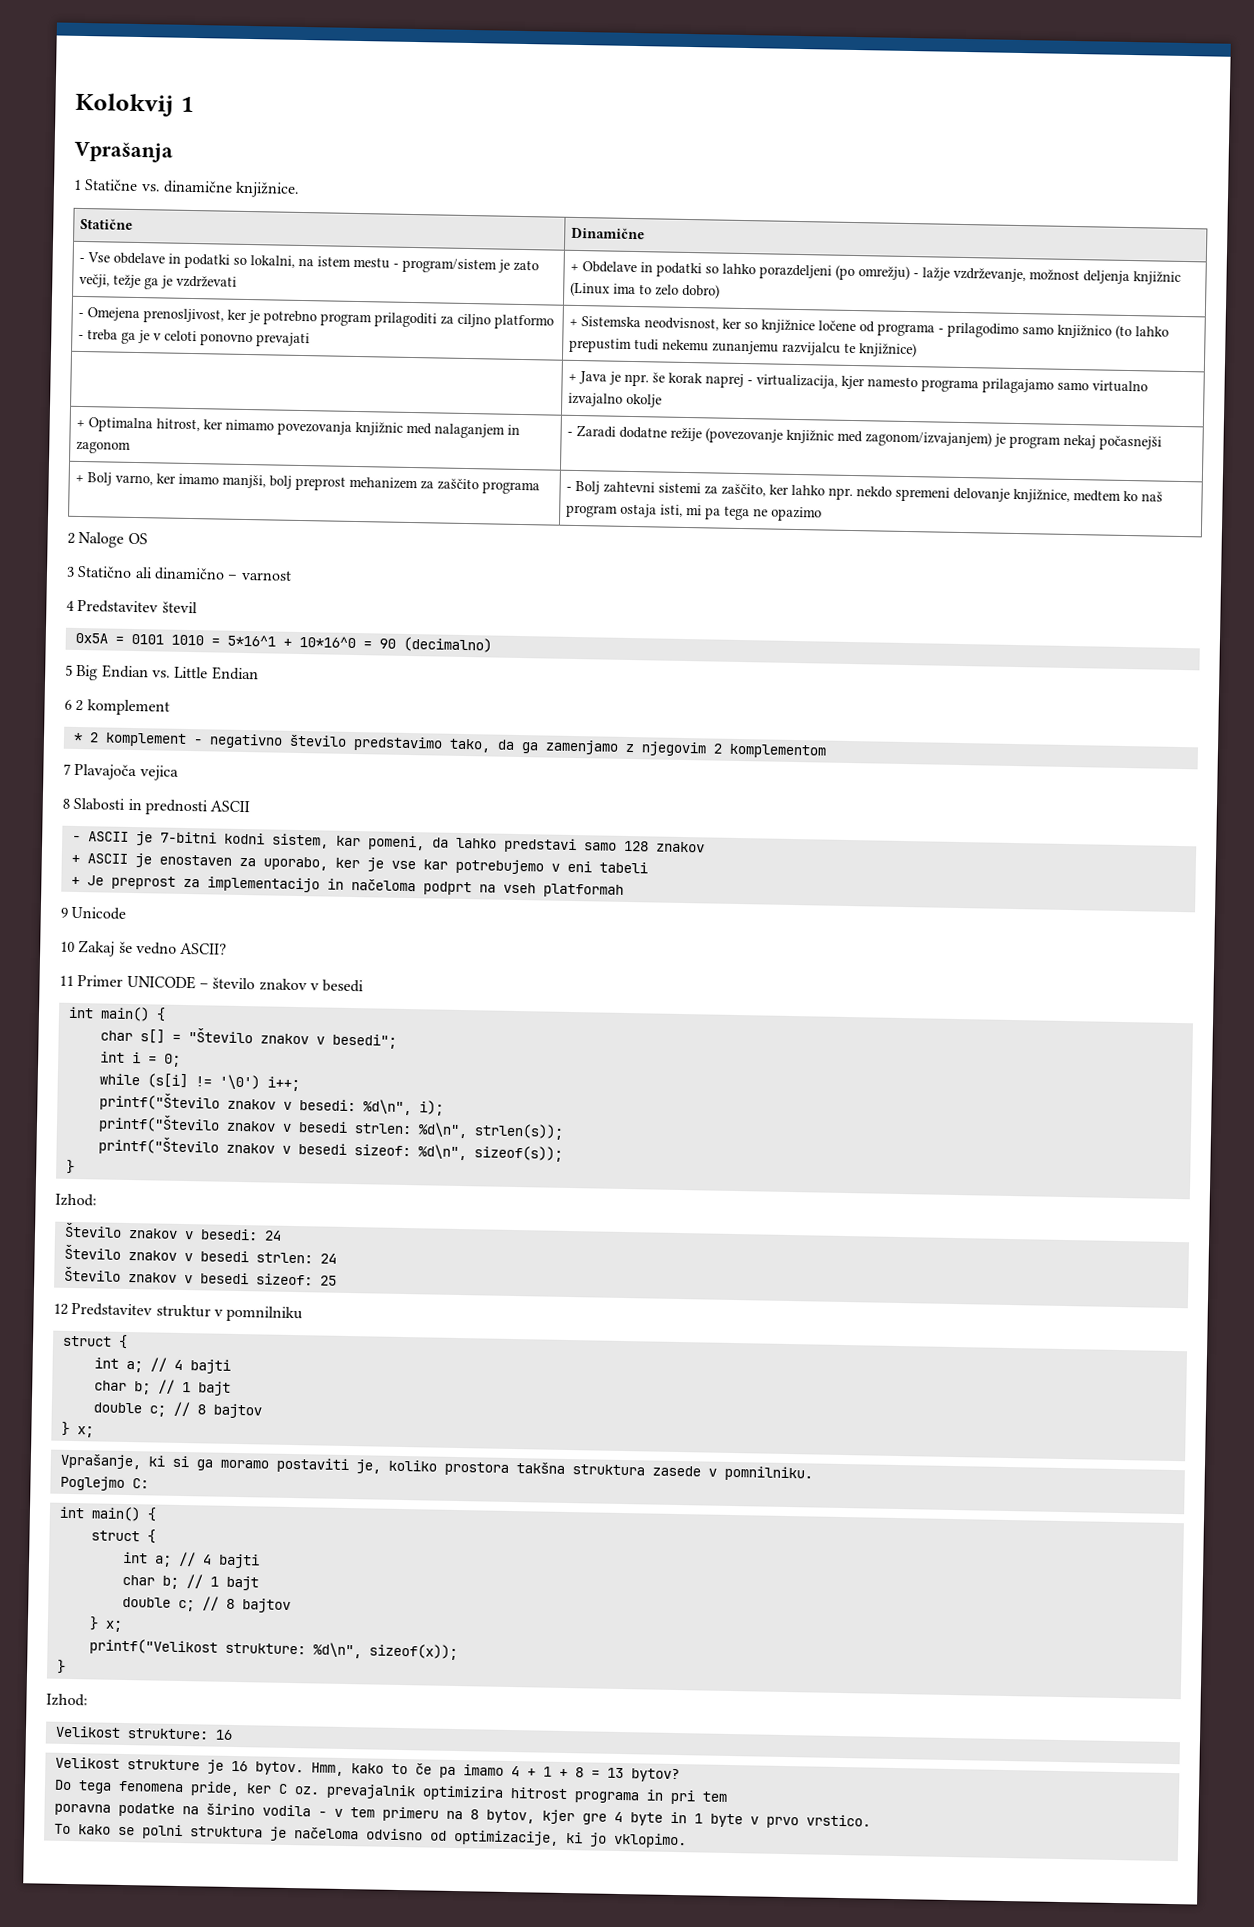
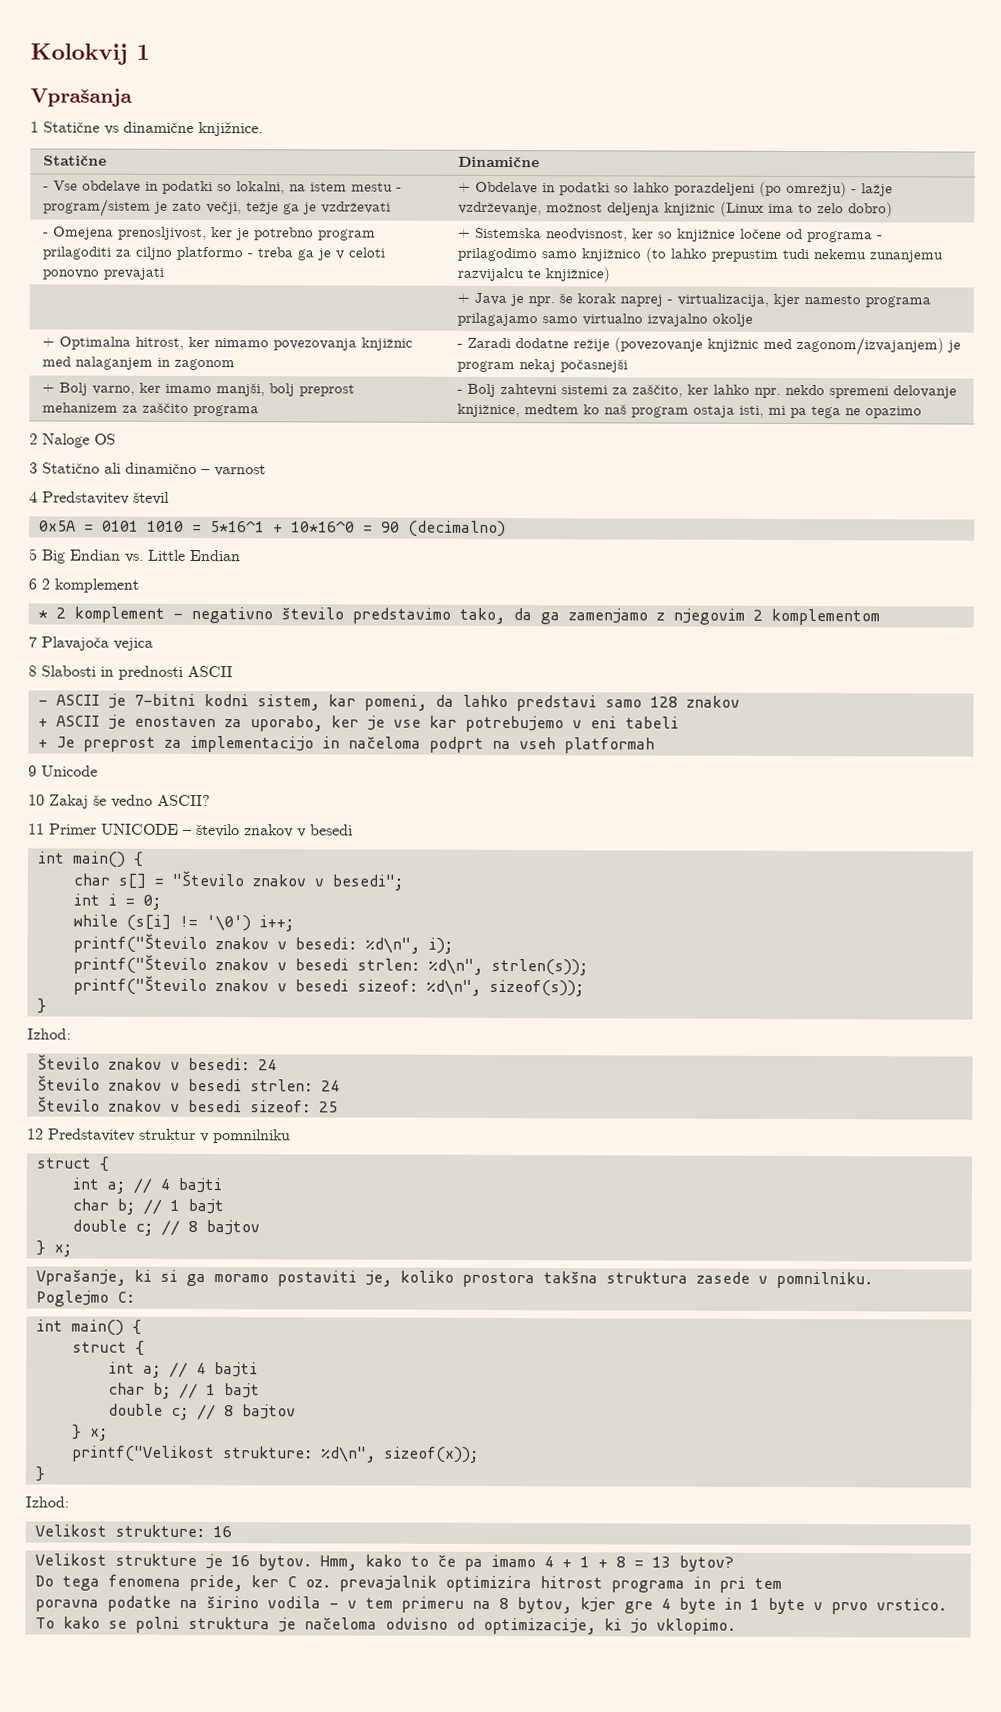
- 1 Statične vs. dinamične knjižnice.
+ 1 Statične vs dinamične knjižnice.

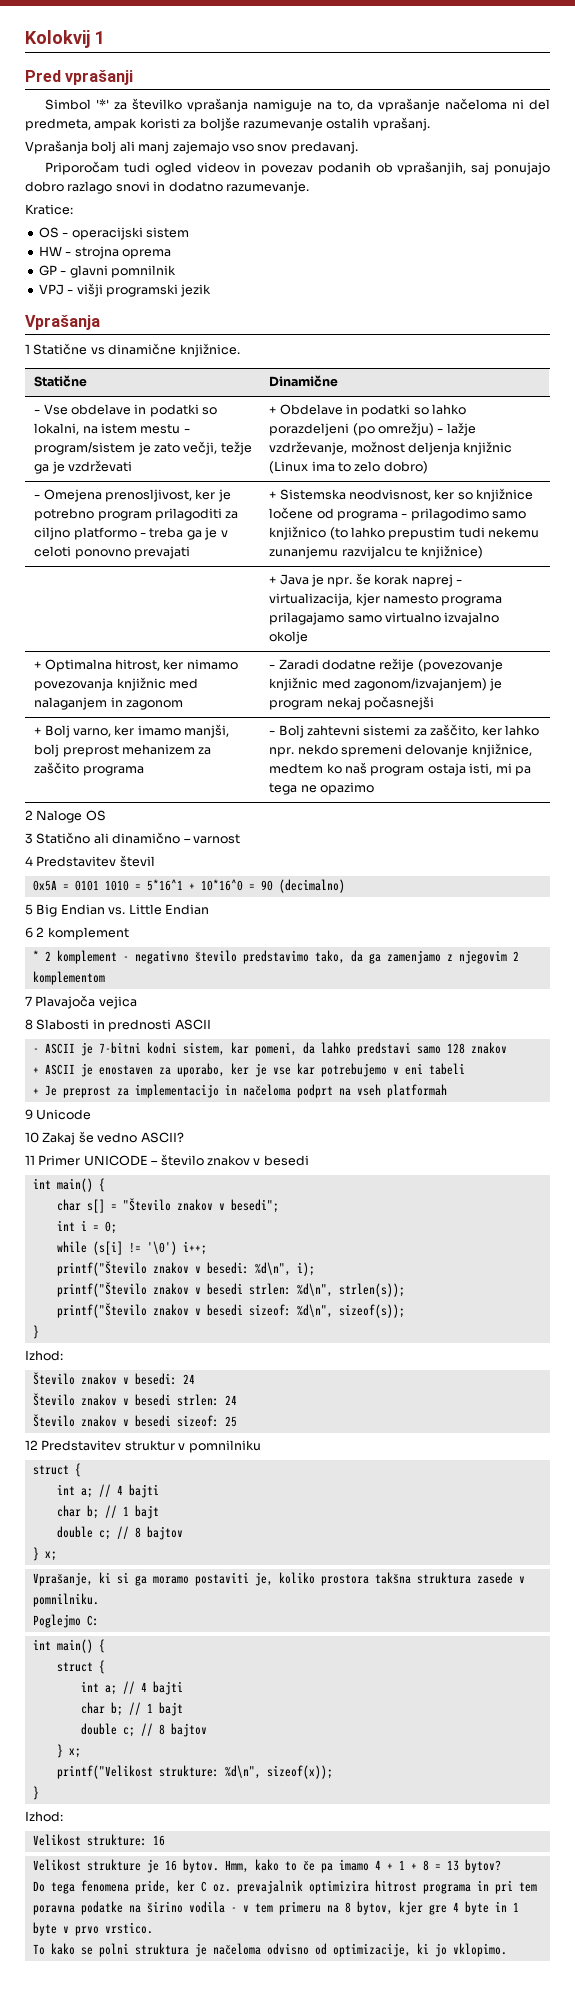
+ Pred vprašanji
+ Simbol '*' za številko vprašanja namiguje na to, da vprašanje načeloma ni del predmeta, ampak koristi za boljše razumevanje ostalih vprašanj.
+ Vprašanja bolj ali manj zajemajo vso snov predavanj.
+ Priporočam tudi ogled videov in povezav podanih ob vprašanjih, saj ponujajo dobro razlago snovi in dodatno razumevanje.
+ Kratice:
+ OS - operacijski sistem
+ HW - strojna oprema
+ GP - glavni pomnilnik
+ VPJ - višji programski jezik

